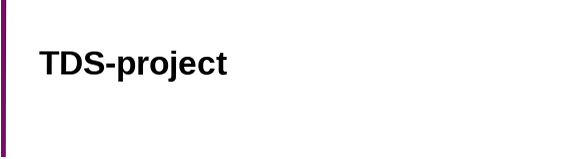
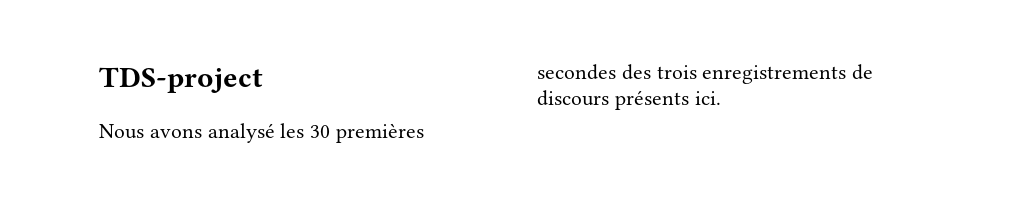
+ Nous avons analysé les 30 premières secondes des trois enregistrements de discours présents ici.

